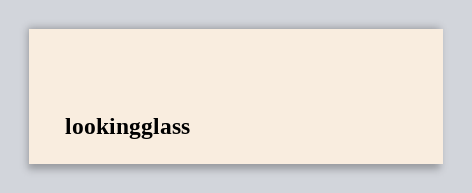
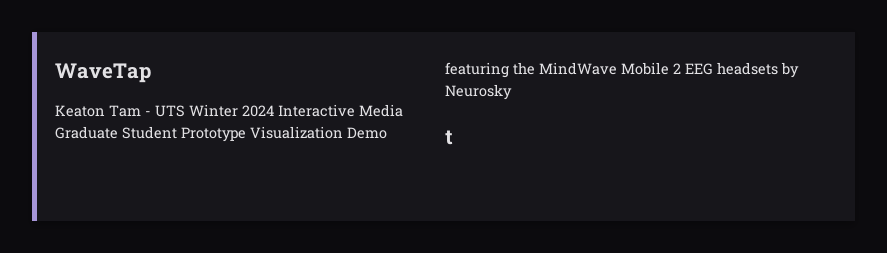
- lookingglass
+ WaveTap
+ Keaton Tam - UTS Winter 2024 Interactive Media Graduate Student Prototype Visualization Demo featuring the MindWave Mobile 2 EEG headsets by Neurosky
+ t

